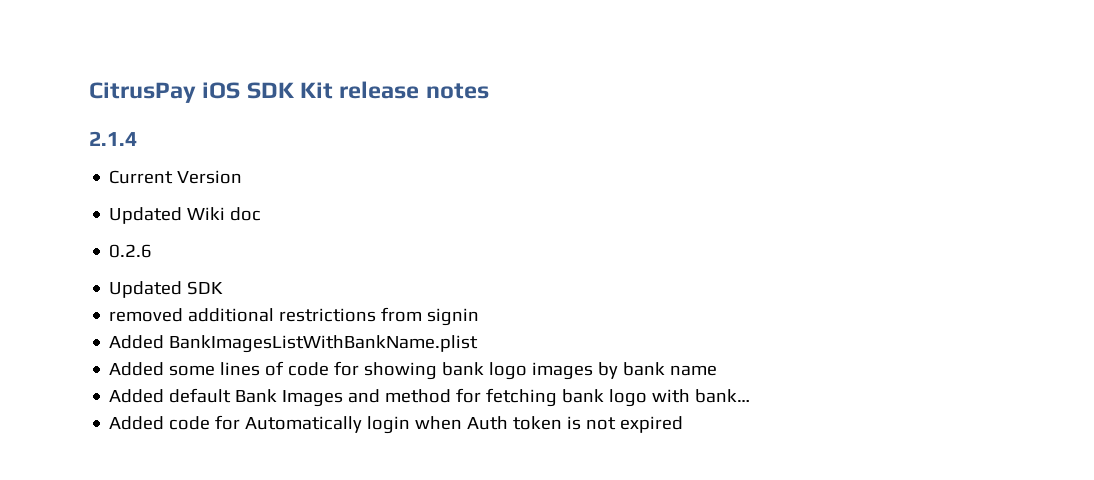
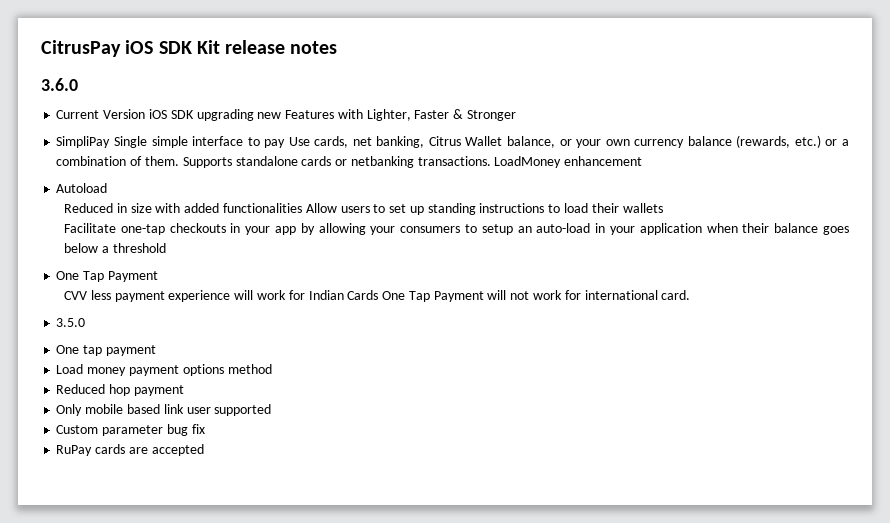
- 2.1.4
+ 3.6.0
- Current Version
- Updated Wiki doc
- 0.2.6
- Updated SDK
- removed additional restrictions from signin
- Added BankImagesListWithBankName.plist
- Added some lines of code for showing bank logo images by bank name
- Added default Bank Images and method for fetching bank logo with bank…
- Added code for Automatically login when Auth token is not expired
+ Current Version iOS SDK upgrading new Features with Lighter, Faster & Stronger
+ SimpliPay Single simple interface to pay Use cards, net banking, Citrus Wallet balance, or your own currency balance (rewards, etc.) or a combination of them. Supports standalone cards or netbanking transactions. LoadMoney enhancement
+ Autoload
+ Reduced in size with added functionalities Allow users to set up standing instructions to load their wallets
+ Facilitate one-tap checkouts in your app by allowing your consumers to setup an auto-load in your application when their balance goes below a threshold
+ One Tap Payment
+ CVV less payment experience will work for Indian Cards One Tap Payment will not work for international card.
+ 3.5.0
+ One tap payment
+ Load money payment options method
+ Reduced hop payment
+ Only mobile based link user supported
+ Custom parameter bug fix
+ RuPay cards are accepted

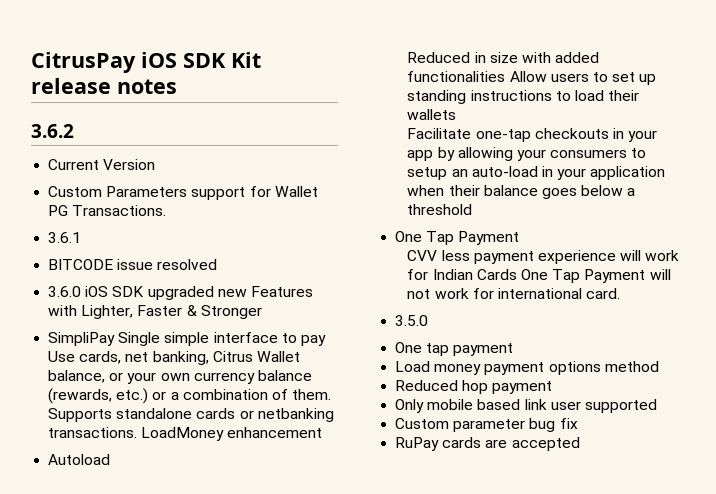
- 3.6.0
+ 3.6.2
- Current Version iOS SDK upgrading new Features with Lighter, Faster & Stronger
+ Current Version
+ Custom Parameters support for Wallet PG Transactions.
+ 3.6.1
+ BITCODE issue resolved
+ 3.6.0 iOS SDK upgraded new Features with Lighter, Faster & Stronger

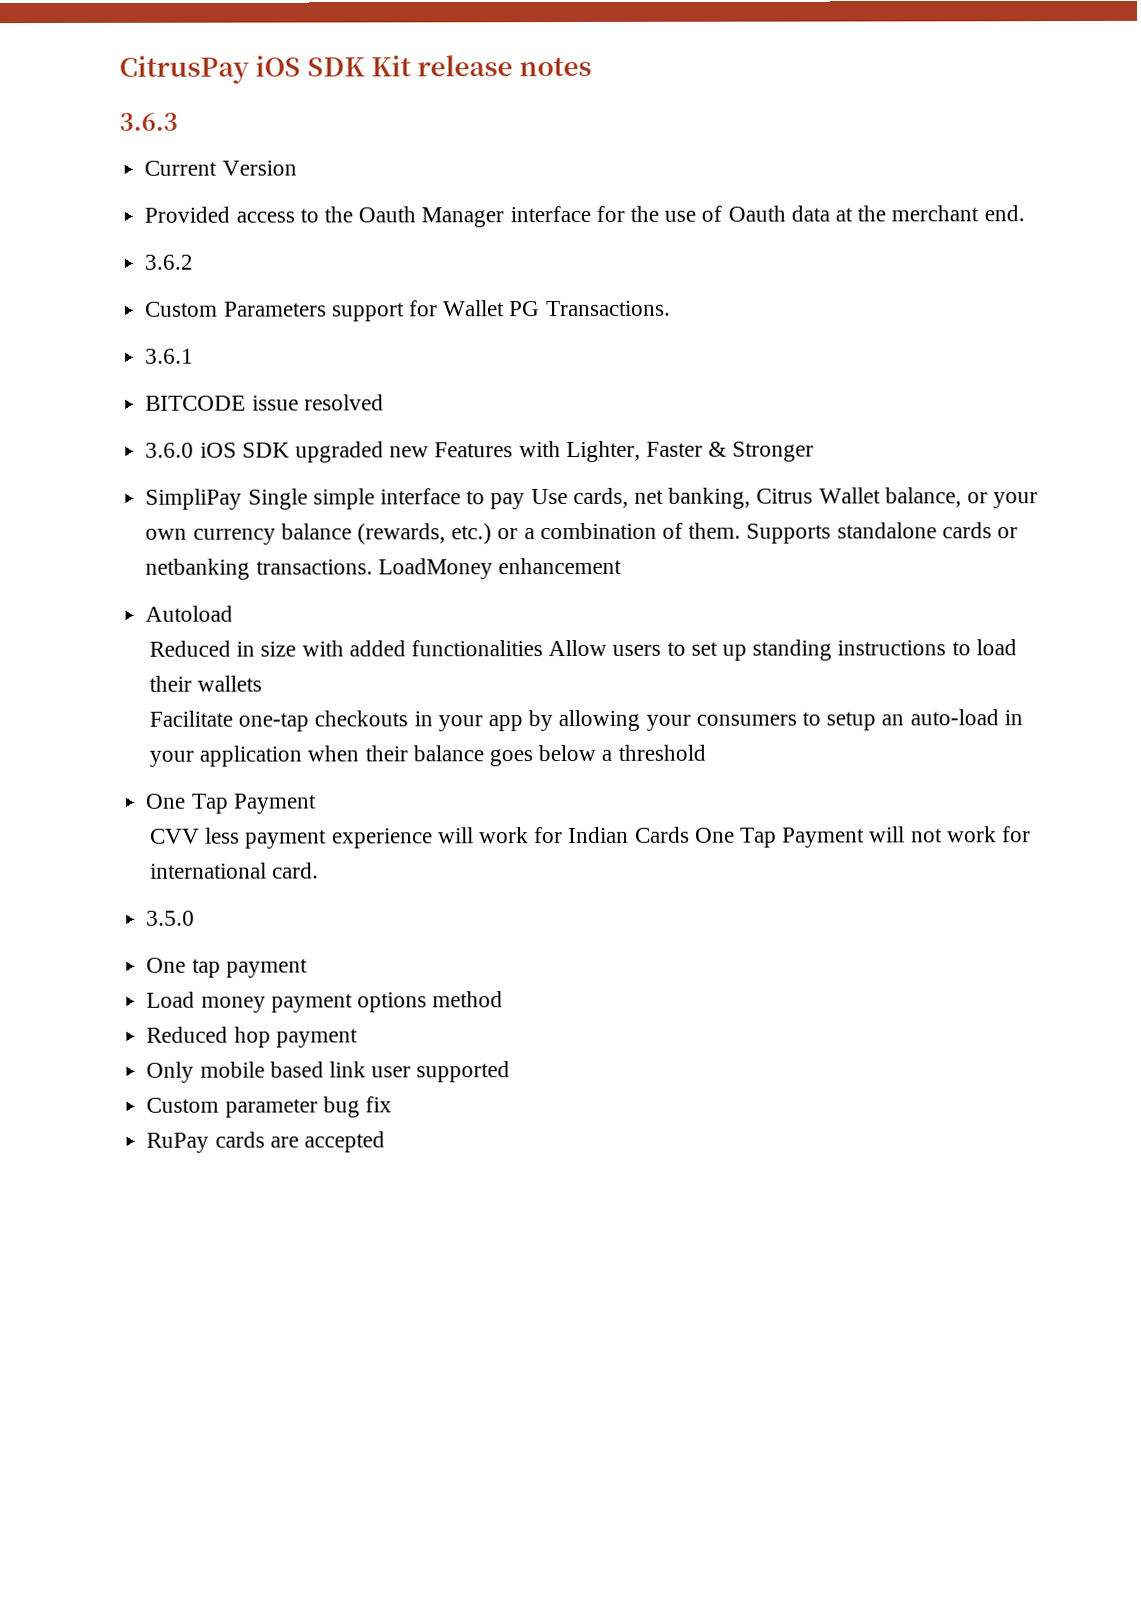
- 3.6.2
+ 3.6.3
+ Provided access to the Oauth Manager interface for the use of Oauth data at the merchant end.
+ 3.6.2

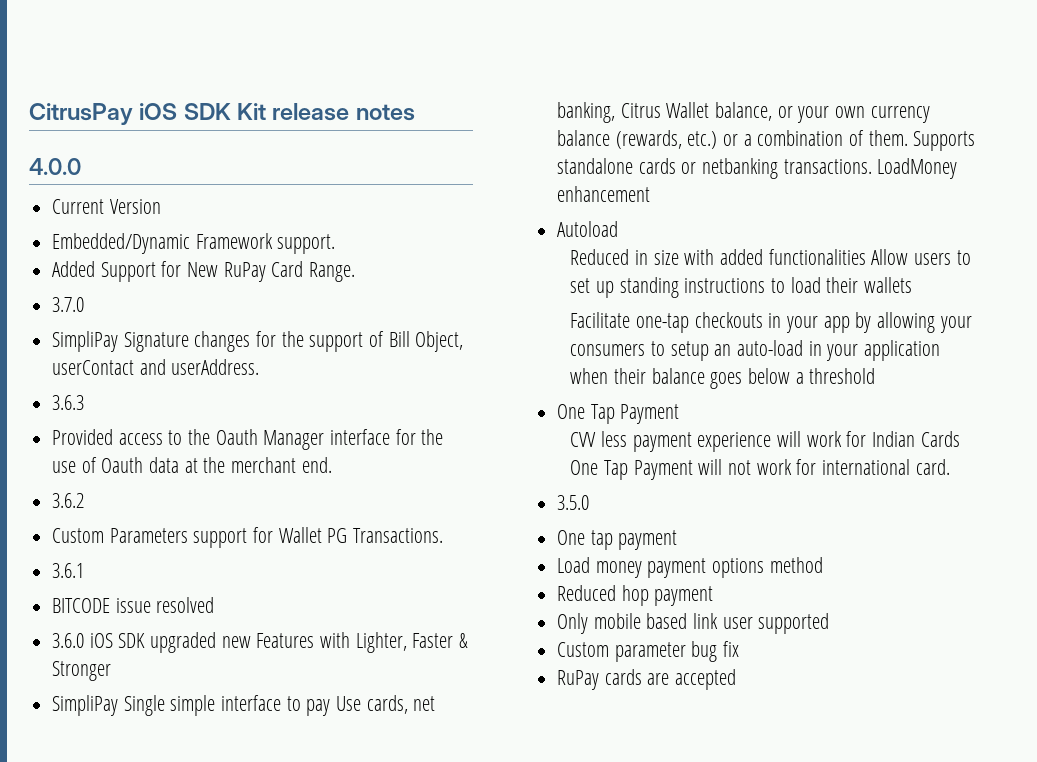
- 3.6.3
+ 4.0.0
+ Embedded/Dynamic Framework support.
+ Added Support for New RuPay Card Range.
+ 3.7.0
+ SimpliPay Signature changes for the support of Bill Object, userContact and userAddress.
+ 3.6.3

